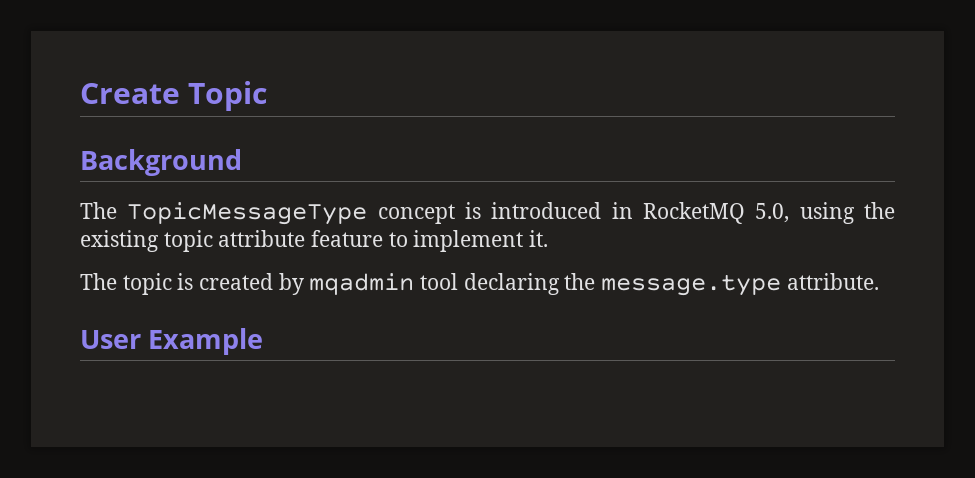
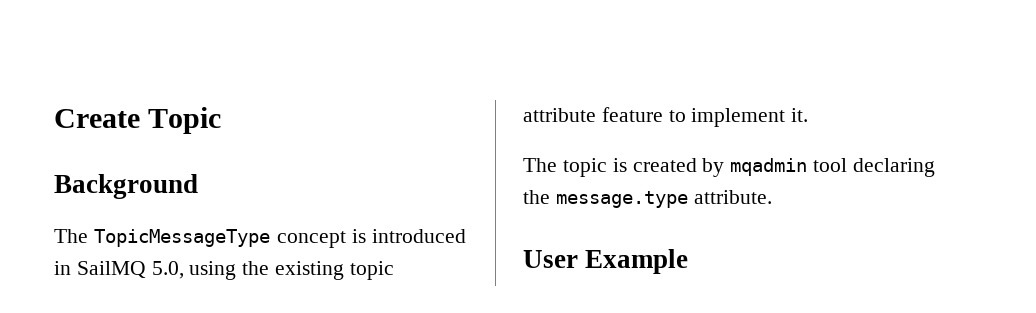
- The TopicMessageType concept is introduced in RocketMQ 5.0, using the existing topic attribute feature to implement it.
+ The TopicMessageType concept is introduced in SailMQ 5.0, using the existing topic attribute feature to implement it.

